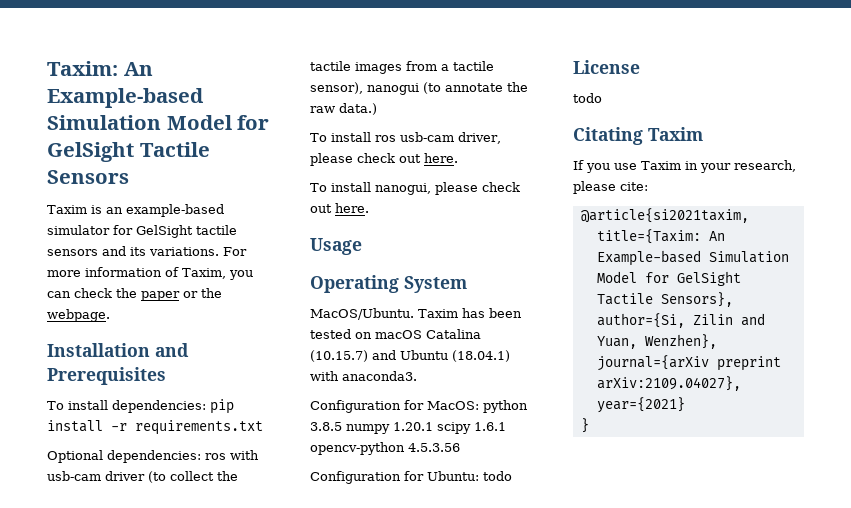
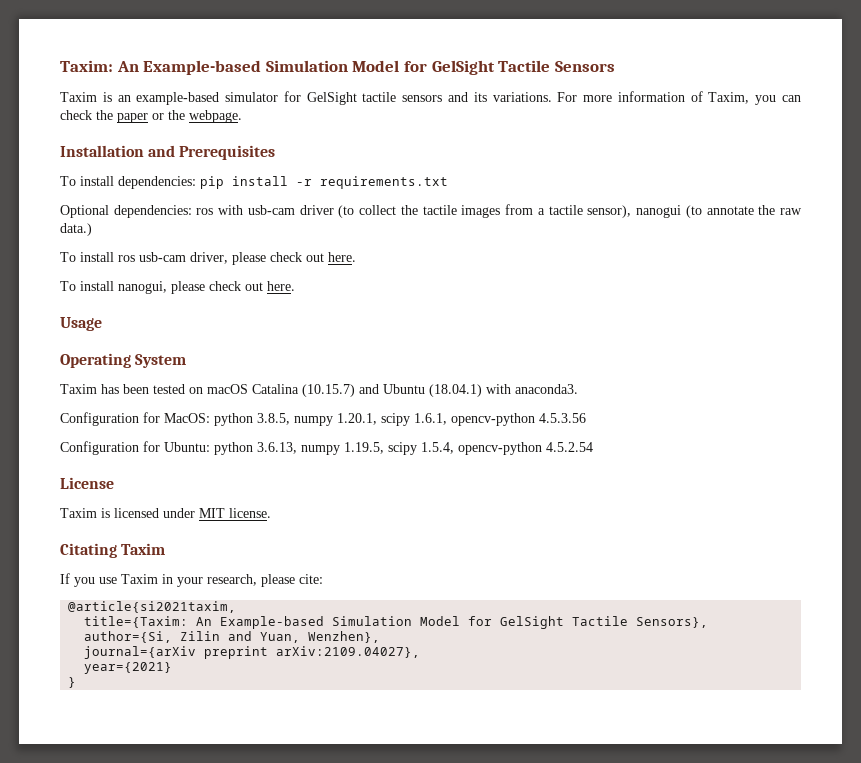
- MacOS/Ubuntu.
- Configuration for MacOS: python 3.8.5 numpy 1.20.1 scipy 1.6.1 opencv-python 4.5.3.56
+ Configuration for MacOS: python 3.8.5, numpy 1.20.1, scipy 1.6.1, opencv-python 4.5.3.56
- Configuration for Ubuntu: todo
+ Configuration for Ubuntu: python 3.6.13, numpy 1.19.5, scipy 1.5.4, opencv-python 4.5.2.54
  License
- todo
+ Taxim is licensed under MIT license.

